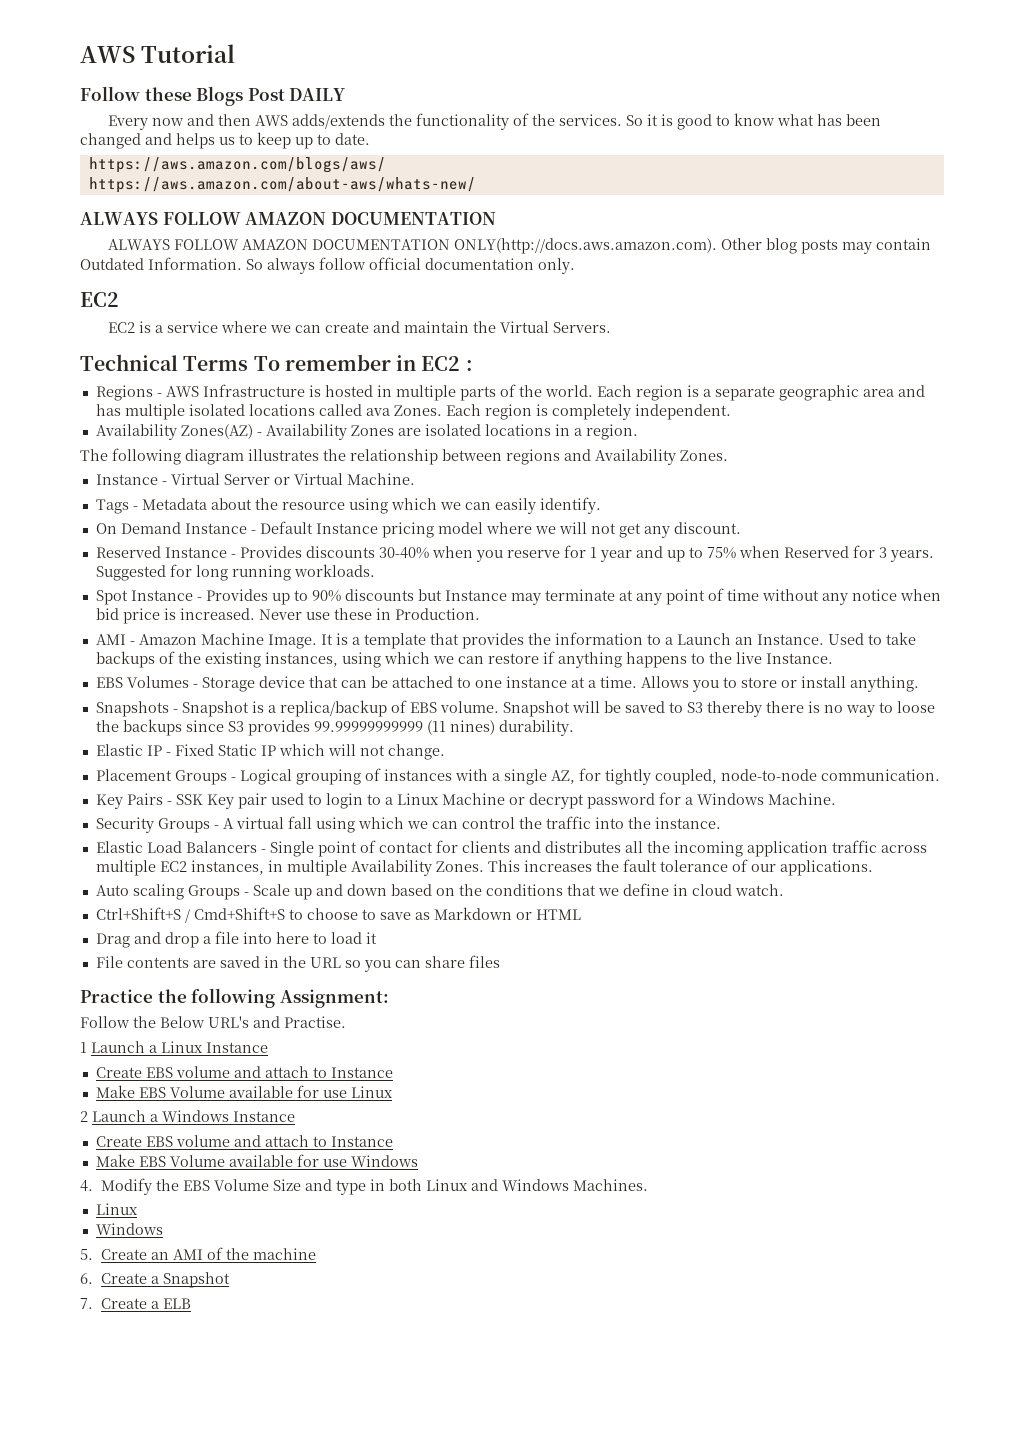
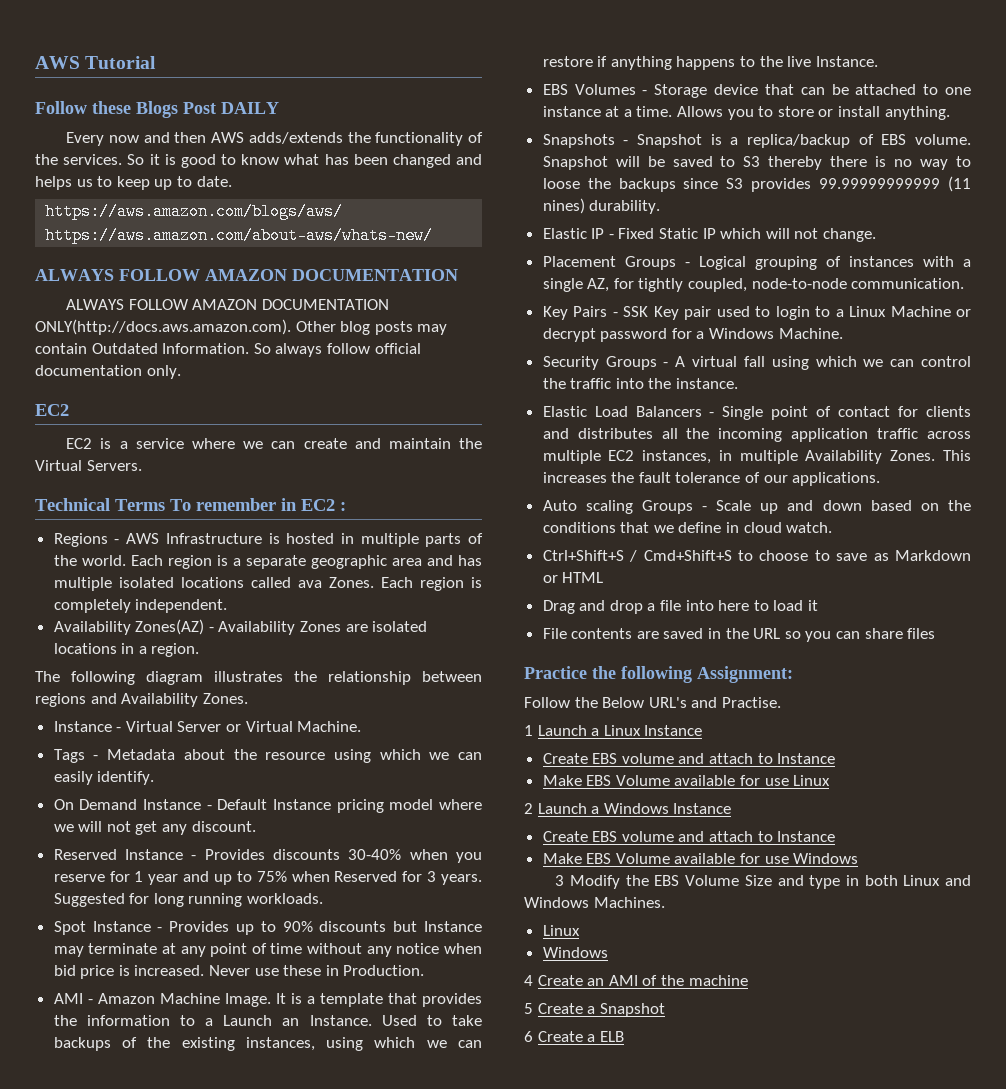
- 4. Modify the EBS Volume Size and type in both Linux and Windows Machines.
+ 3 Modify the EBS Volume Size and type in both Linux and Windows Machines.
- 5. Create an AMI of the machine
+ 4 Create an AMI of the machine
- 6. Create a Snapshot
+ 5 Create a Snapshot
- 7. Create a ELB
+ 6 Create a ELB

